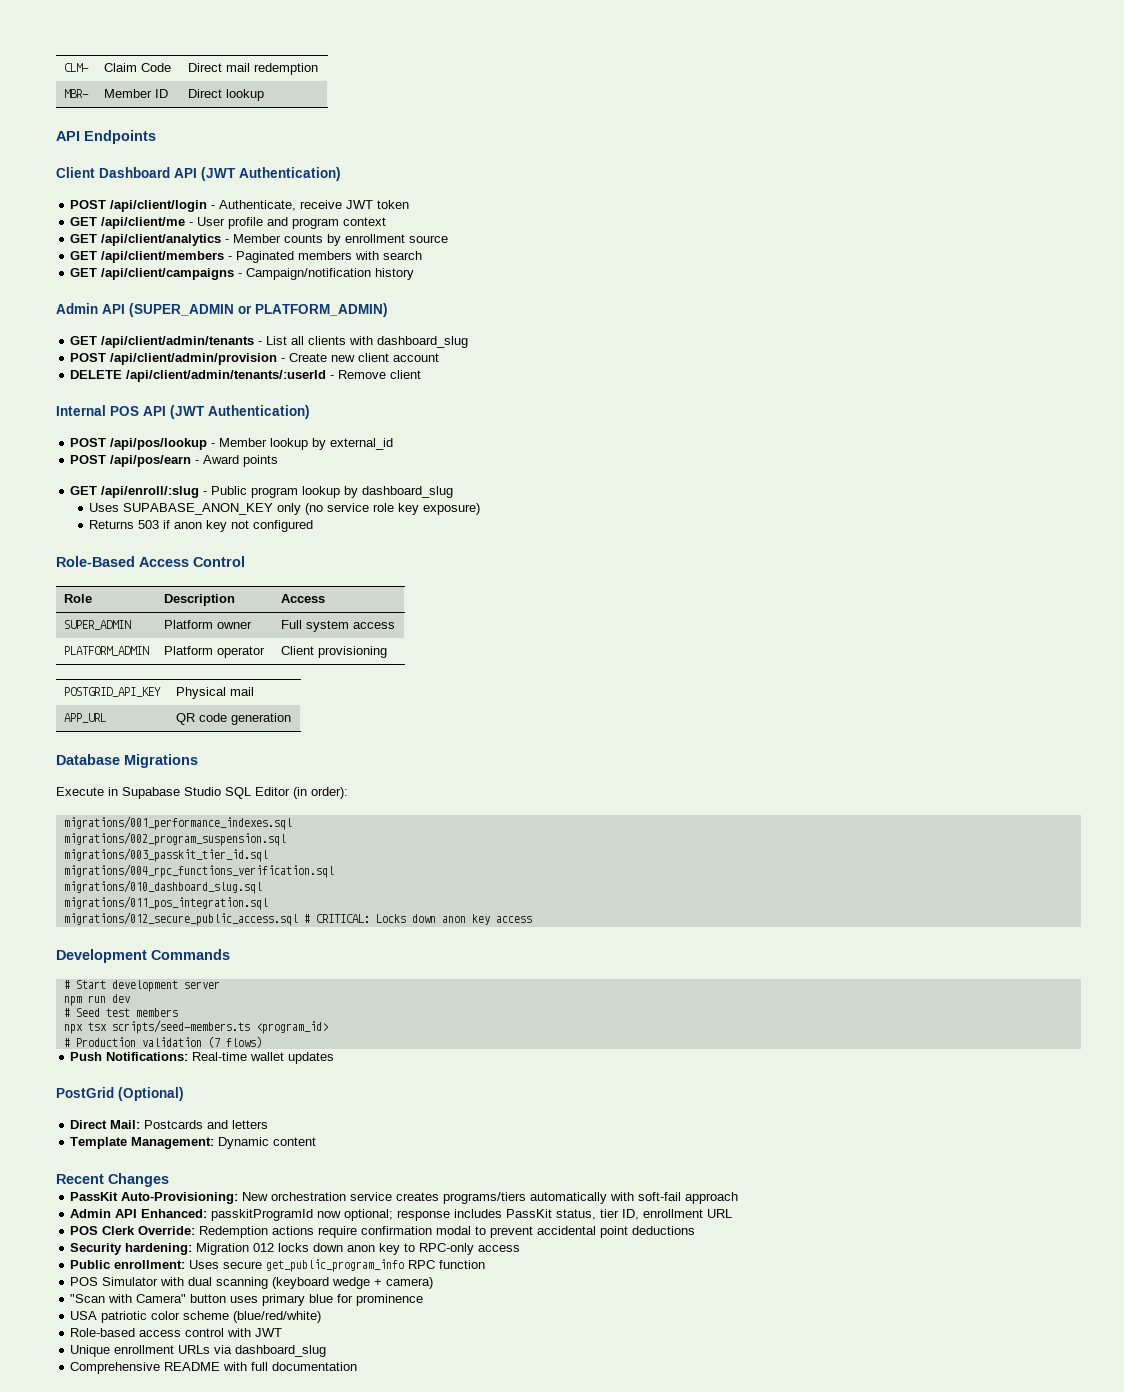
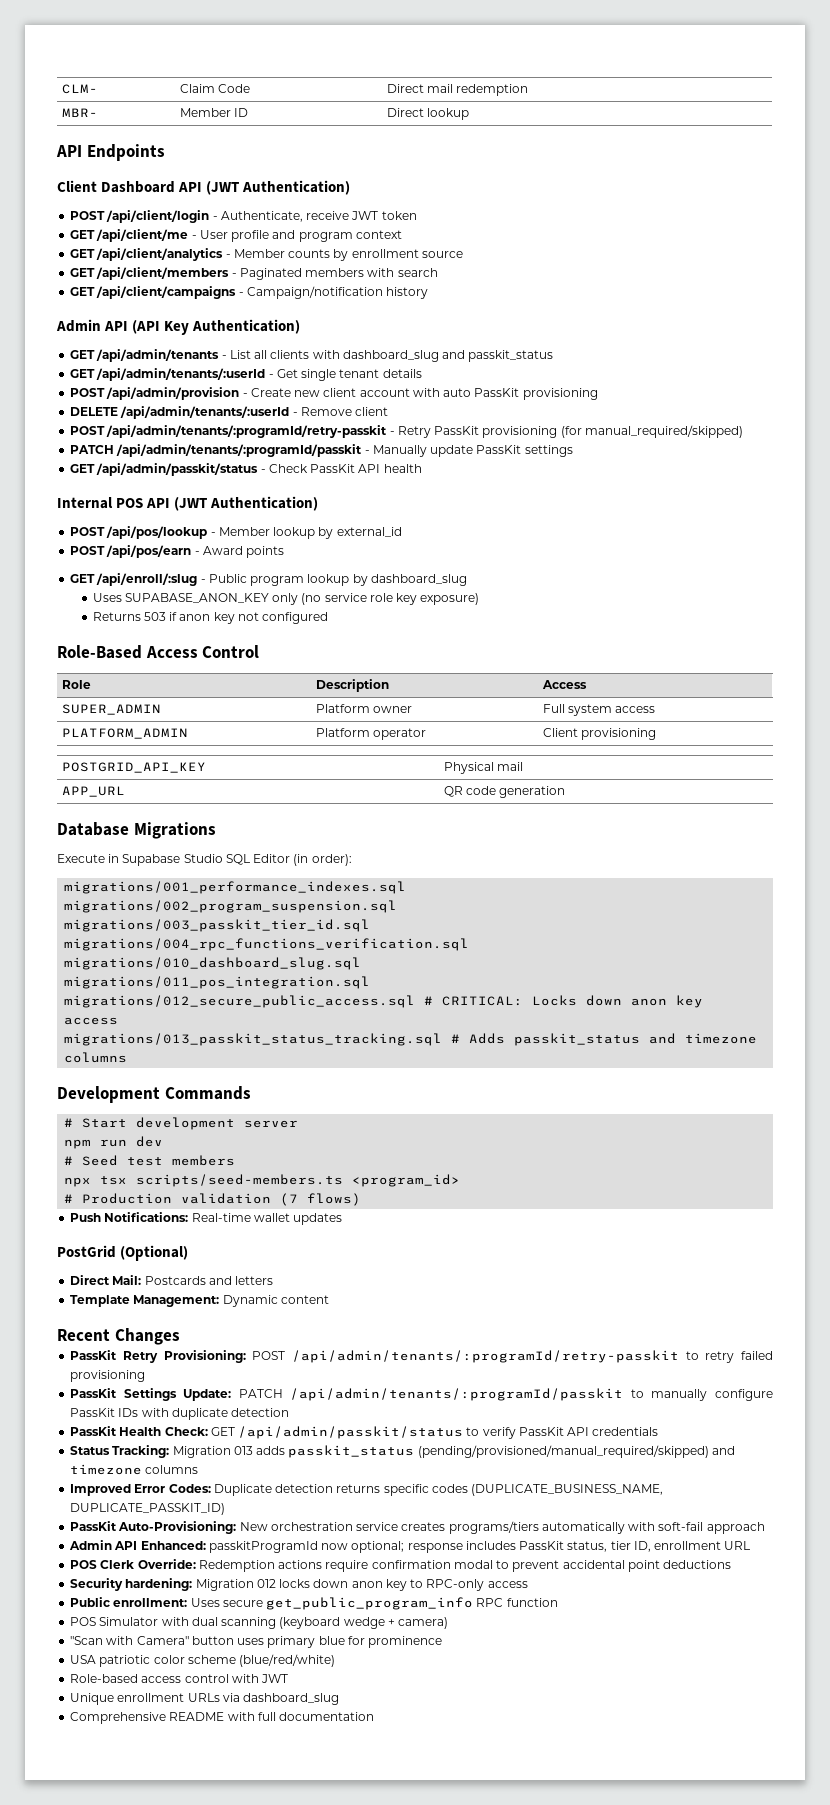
- Admin API (SUPER_ADMIN or PLATFORM_ADMIN)
- GET /api/client/admin/tenants - List all clients with dashboard_slug
- POST /api/client/admin/provision - Create new client account
+ Admin API (API Key Authentication)
+ GET /api/admin/tenants - List all clients with dashboard_slug and passkit_status
+ GET /api/admin/tenants/:userId - Get single tenant details
+ POST /api/admin/provision - Create new client account with auto PassKit provisioning
- DELETE /api/client/admin/tenants/:userId - Remove client
+ DELETE /api/admin/tenants/:userId - Remove client
+ POST /api/admin/tenants/:programId/retry-passkit - Retry PassKit provisioning (for manual_required/skipped)
+ PATCH /api/admin/tenants/:programId/passkit - Manually update PassKit settings
+ GET /api/admin/passkit/status - Check PassKit API health
+ migrations/013_passkit_status_tracking.sql # Adds passkit_status and timezone columns
+ PassKit Retry Provisioning: POST /api/admin/tenants/:programId/retry-passkit to retry failed provisioning
+ PassKit Settings Update: PATCH /api/admin/tenants/:programId/passkit to manually configure PassKit IDs with duplicate detection
+ PassKit Health Check: GET /api/admin/passkit/status to verify PassKit API credentials
+ Status Tracking: Migration 013 adds passkit_status (pending/provisioned/manual_required/skipped) and timezone columns
+ Improved Error Codes: Duplicate detection returns specific codes (DUPLICATE_BUSINESS_NAME, DUPLICATE_PASSKIT_ID)

